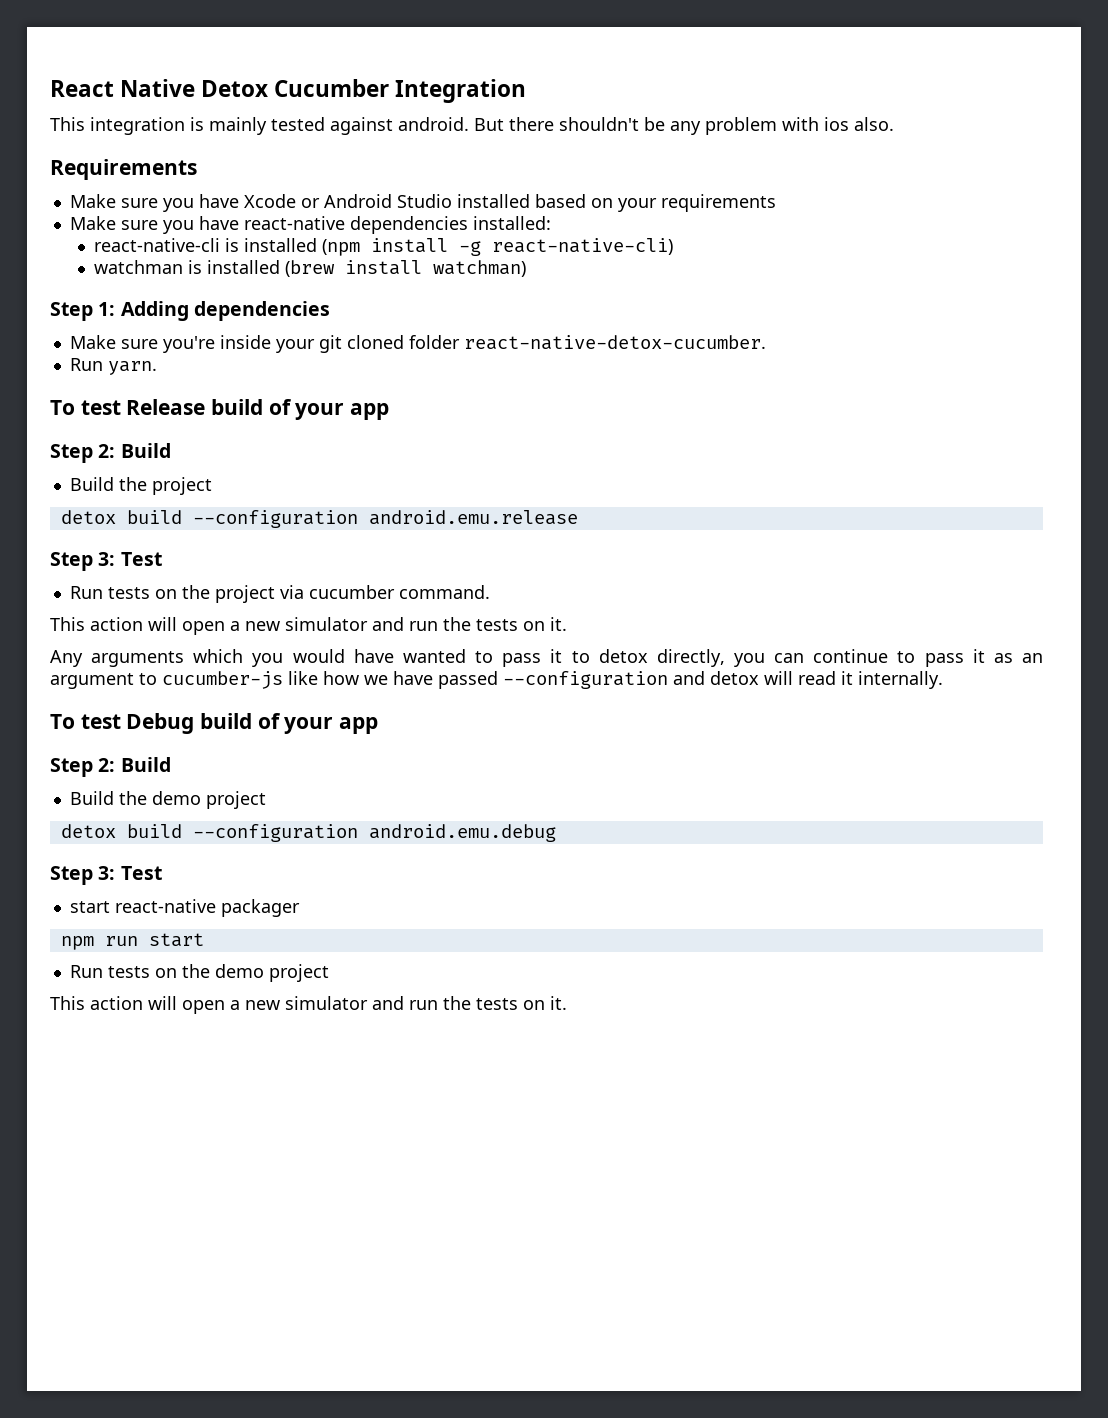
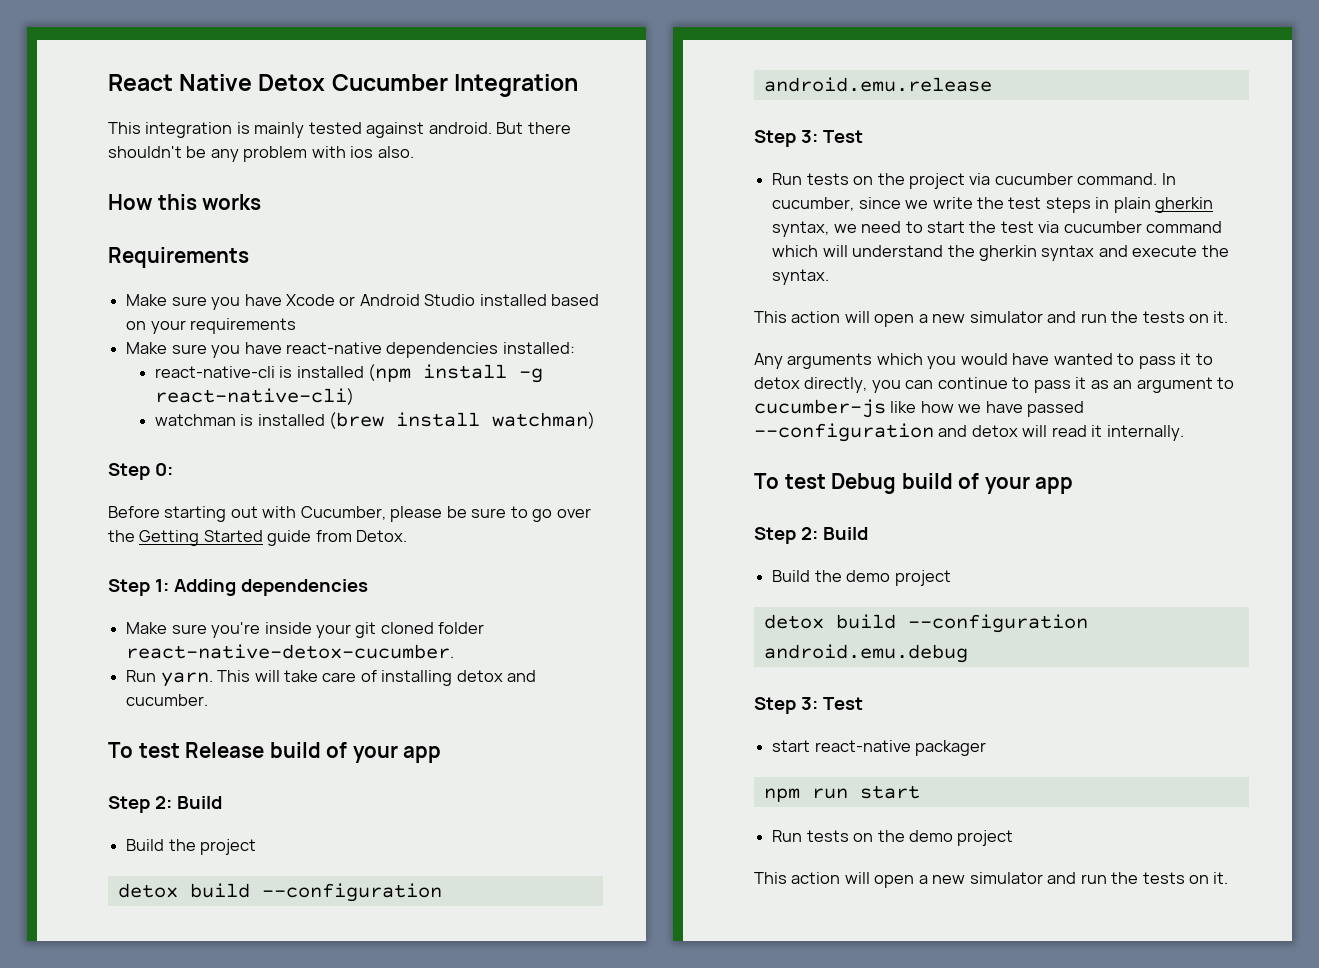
+ How this works
+ Step 0:
+ Before starting out with Cucumber, please be sure to go over the Getting Started guide from Detox.
+ This will take care of installing detox and cucumber.
+ In cucumber, since we write the test steps in plain gherkin syntax, we need to start the test via cucumber command which will understand the gherkin syntax and execute the syntax.

